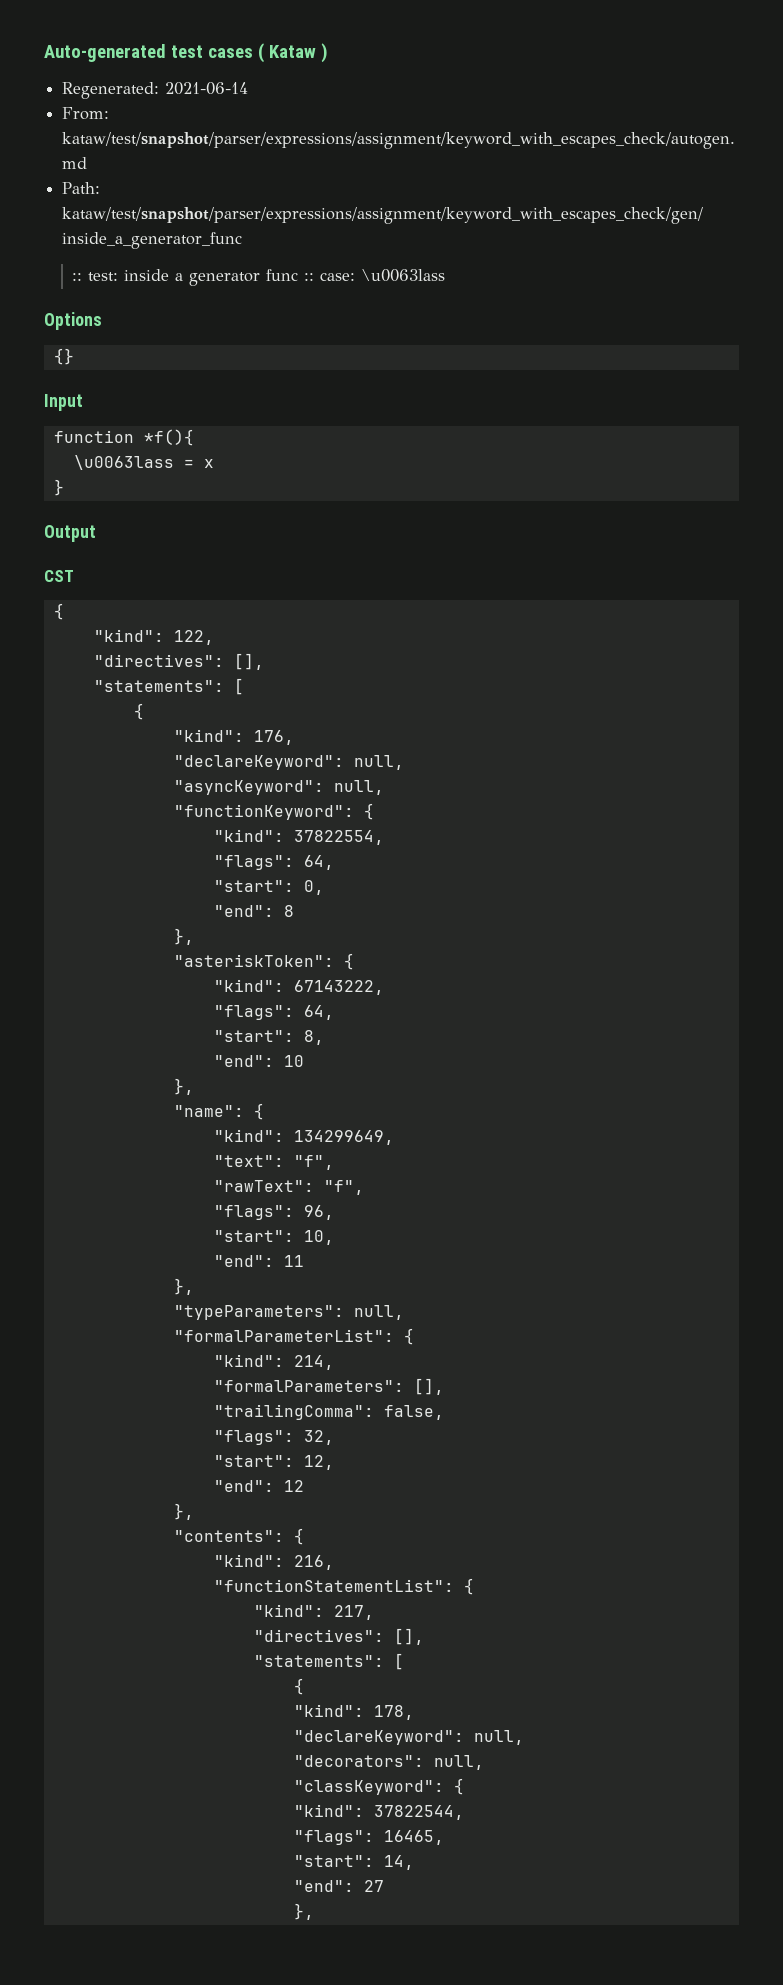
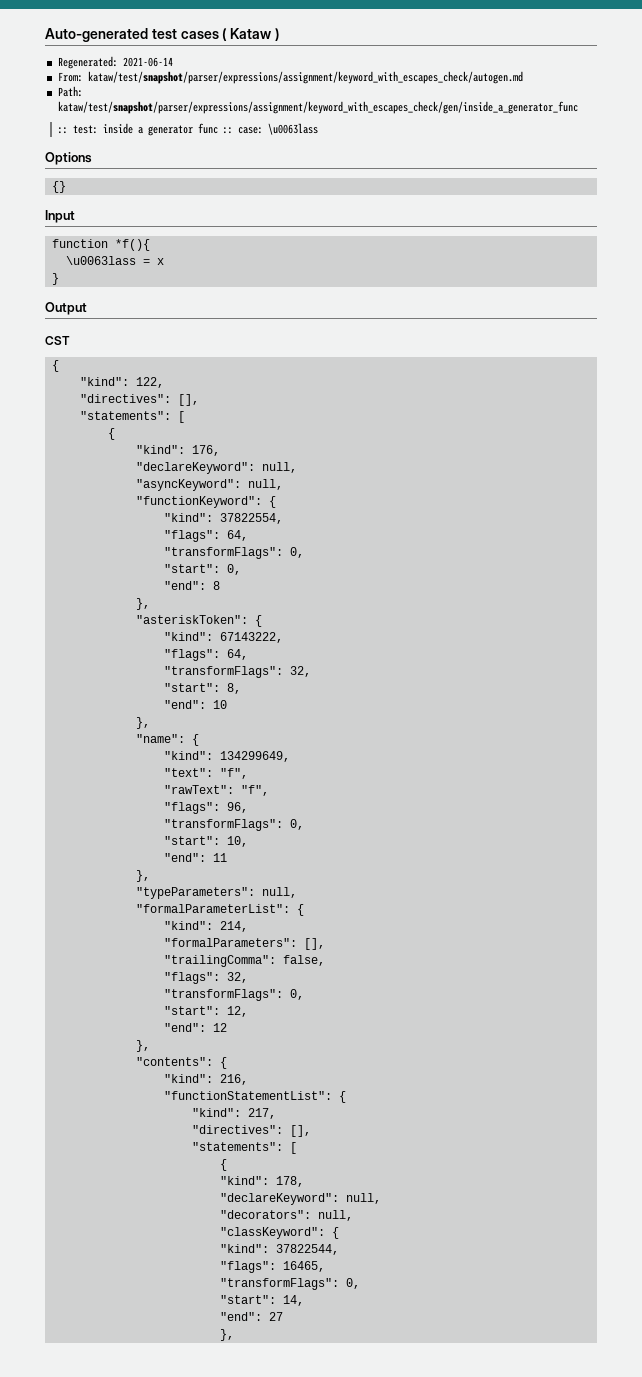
  "kind": 37822554,
  "flags": 64,
+ "transformFlags": 0,
+ "transformFlags": 32,
  "flags": 96,
+ "transformFlags": 0,
  "flags": 32,
+ "transformFlags": 0,
  "flags": 16465,
+ "transformFlags": 0,

